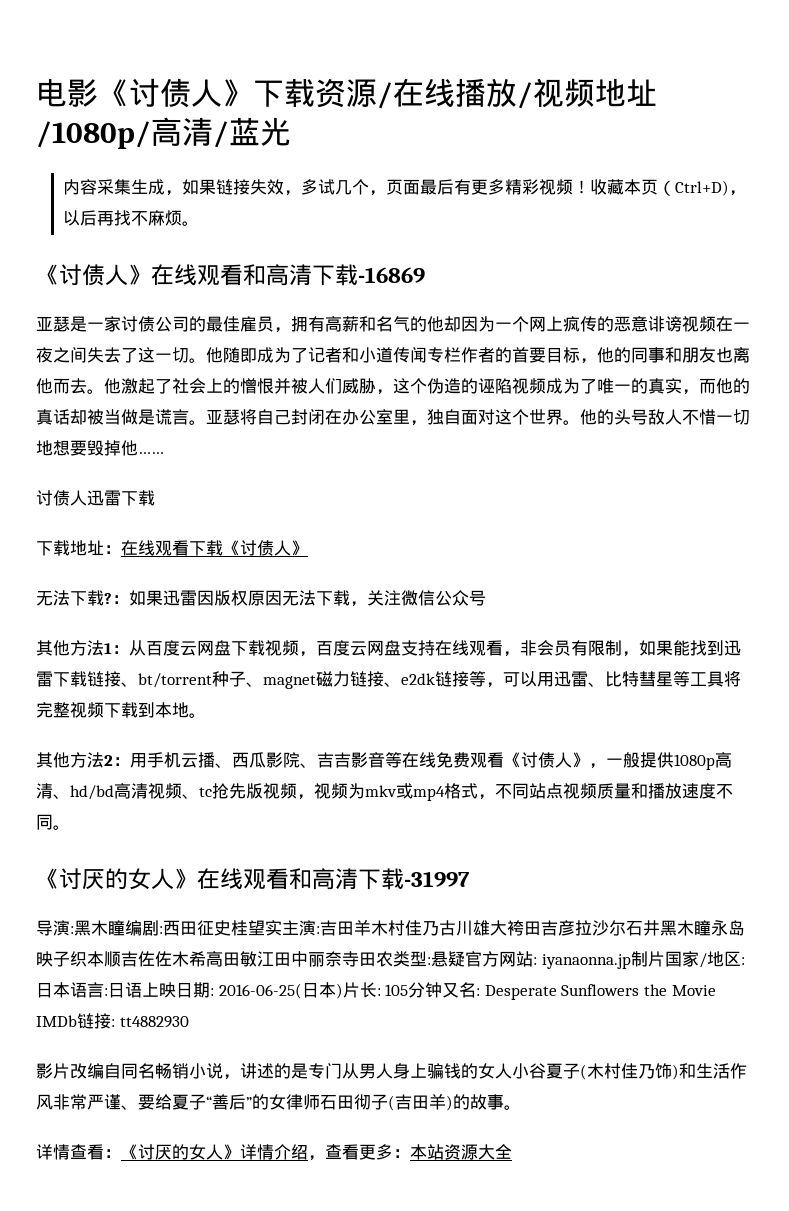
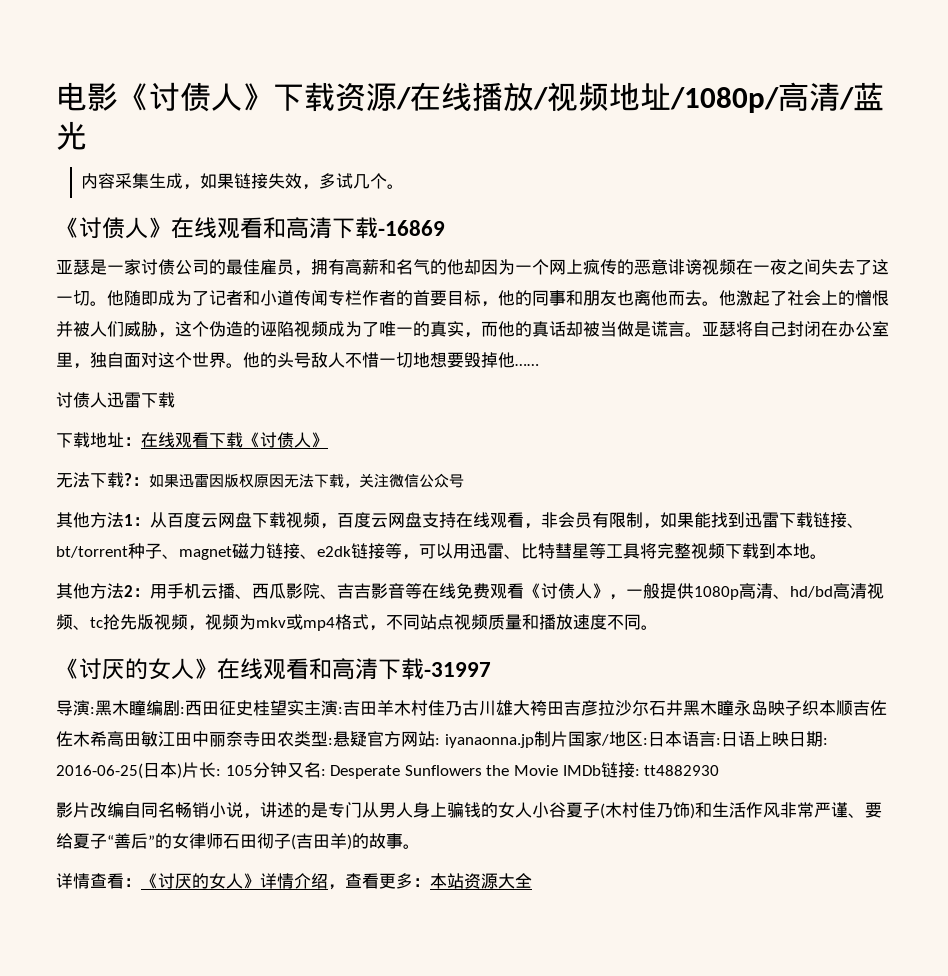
- 内容采集生成，如果链接失效，多试几个，页面最后有更多精彩视频！收藏本页（Ctrl+D)，以后再找不麻烦。
+ 内容采集生成，如果链接失效，多试几个。

